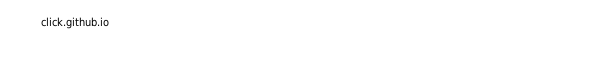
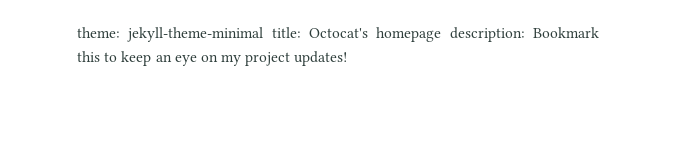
- click.github.io
+ theme: jekyll-theme-minimal title: Octocat's homepage description: Bookmark this to keep an eye on my project updates!

